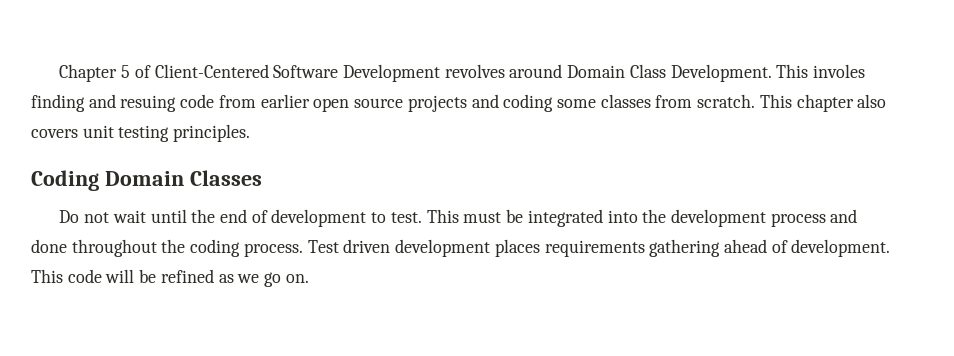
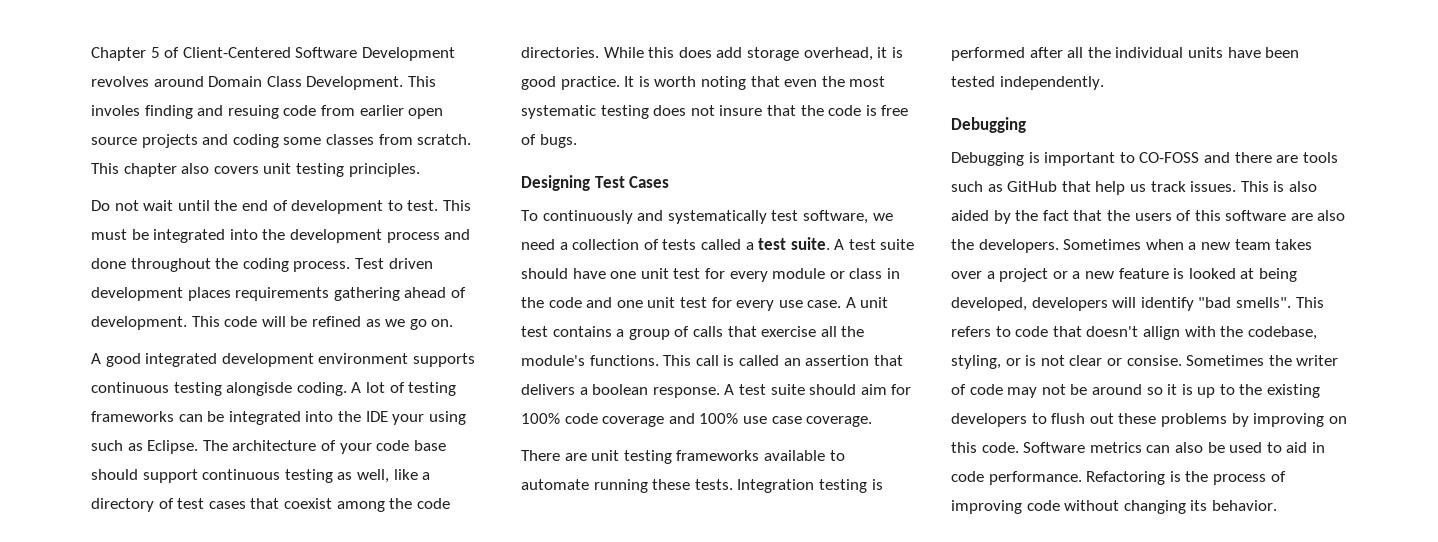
- Coding Domain Classes
+ A good integrated development environment supports continuous testing alongisde coding. A lot of testing frameworks can be integrated into the IDE your using such as Eclipse. The architecture of your code base should support continuous testing as well, like a directory of test cases that coexist among the code directories. While this does add storage overhead, it is good practice. It is worth noting that even the most systematic testing does not insure that the code is free of bugs.
+ Designing Test Cases
+ To continuously and systematically test software, we need a collection of tests called a test suite. A test suite should have one unit test for every module or class in the code and one unit test for every use case. A unit test contains a group of calls that exercise all the module's functions. This call is called an assertion that delivers a boolean response. A test suite should aim for 100% code coverage and 100% use case coverage.
+ There are unit testing frameworks available to automate running these tests. Integration testing is performed after all the individual units have been tested independently.
+ Debugging
+ Debugging is important to CO-FOSS and there are tools such as GitHub that help us track issues. This is also aided by the fact that the users of this software are also the developers. Sometimes when a new team takes over a project or a new feature is looked at being developed, developers will identify "bad smells". This refers to code that doesn't allign with the codebase, styling, or is not clear or consise. Sometimes the writer of code may not be around so it is up to the existing developers to flush out these problems by improving on this code. Software metrics can also be used to aid in code performance. Refactoring is the process of improving code without changing its behavior.

